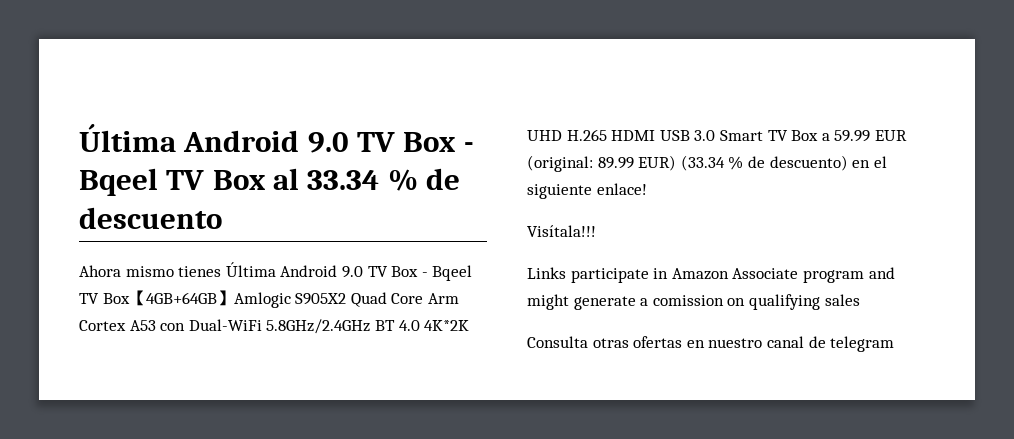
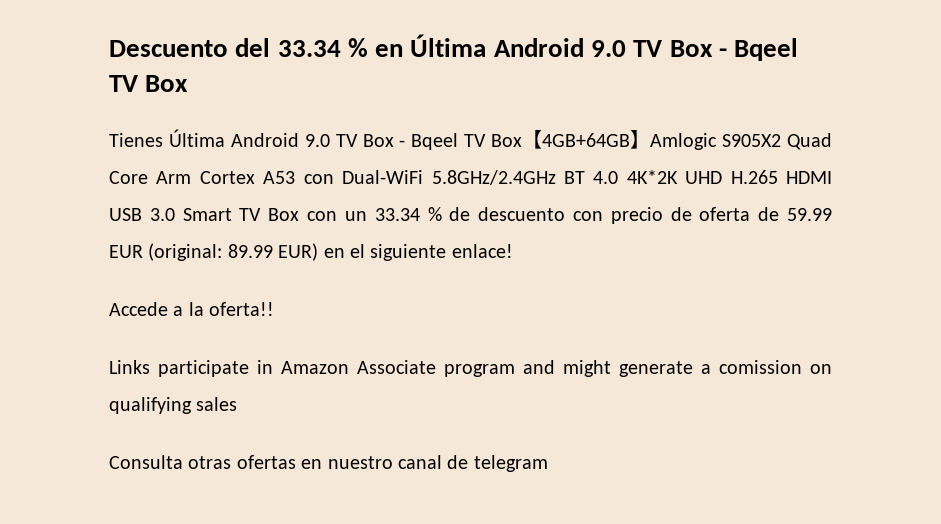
- Última Android 9.0 TV Box - Bqeel TV Box al 33.34 % de descuento
- Ahora mismo tienes Última Android 9.0 TV Box - Bqeel TV Box【4GB+64GB】Amlogic S905X2 Quad Core Arm Cortex A53 con Dual-WiFi 5.8GHz/2.4GHz BT 4.0 4K*2K UHD H.265 HDMI USB 3.0 Smart TV Box a 59.99 EUR (original: 89.99 EUR) (33.34 % de descuento) en el siguiente enlace!
+ Descuento del 33.34 % en Última Android 9.0 TV Box - Bqeel TV Box
+ Tienes Última Android 9.0 TV Box - Bqeel TV Box【4GB+64GB】Amlogic S905X2 Quad Core Arm Cortex A53 con Dual-WiFi 5.8GHz/2.4GHz BT 4.0 4K*2K UHD H.265 HDMI USB 3.0 Smart TV Box con un 33.34 % de descuento con precio de oferta de 59.99 EUR (original: 89.99 EUR) en el siguiente enlace!
- Visítala!!!
+ Accede a la oferta!!

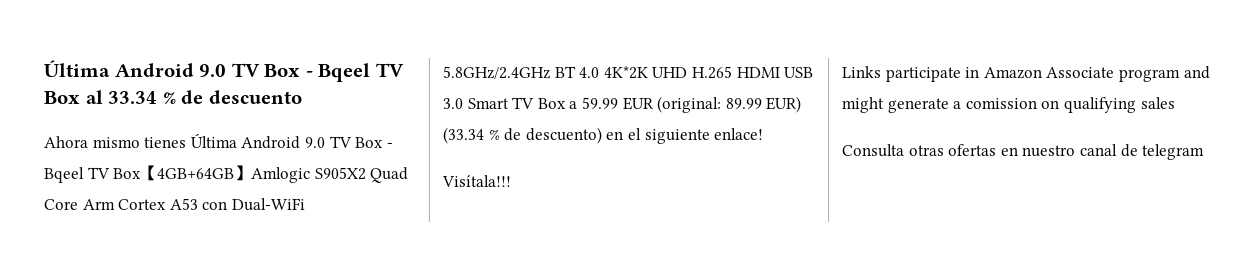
- Descuento del 33.34 % en Última Android 9.0 TV Box - Bqeel TV Box
- Tienes Última Android 9.0 TV Box - Bqeel TV Box【4GB+64GB】Amlogic S905X2 Quad Core Arm Cortex A53 con Dual-WiFi 5.8GHz/2.4GHz BT 4.0 4K*2K UHD H.265 HDMI USB 3.0 Smart TV Box con un 33.34 % de descuento con precio de oferta de 59.99 EUR (original: 89.99 EUR) en el siguiente enlace!
+ Última Android 9.0 TV Box - Bqeel TV Box al 33.34 % de descuento
+ Ahora mismo tienes Última Android 9.0 TV Box - Bqeel TV Box【4GB+64GB】Amlogic S905X2 Quad Core Arm Cortex A53 con Dual-WiFi 5.8GHz/2.4GHz BT 4.0 4K*2K UHD H.265 HDMI USB 3.0 Smart TV Box a 59.99 EUR (original: 89.99 EUR) (33.34 % de descuento) en el siguiente enlace!
- Accede a la oferta!!
+ Visítala!!!

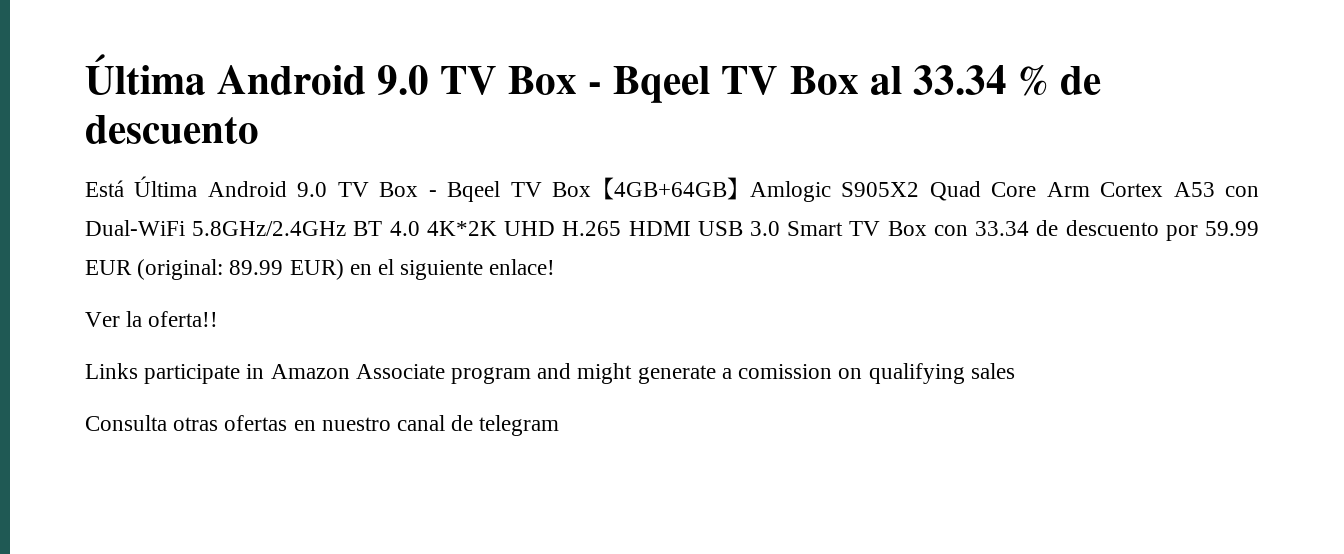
- Ahora mismo tienes Última Android 9.0 TV Box - Bqeel TV Box【4GB+64GB】Amlogic S905X2 Quad Core Arm Cortex A53 con Dual-WiFi 5.8GHz/2.4GHz BT 4.0 4K*2K UHD H.265 HDMI USB 3.0 Smart TV Box a 59.99 EUR (original: 89.99 EUR) (33.34 % de descuento) en el siguiente enlace!
+ Está Última Android 9.0 TV Box - Bqeel TV Box【4GB+64GB】Amlogic S905X2 Quad Core Arm Cortex A53 con Dual-WiFi 5.8GHz/2.4GHz BT 4.0 4K*2K UHD H.265 HDMI USB 3.0 Smart TV Box con 33.34 de descuento por 59.99 EUR (original: 89.99 EUR) en el siguiente enlace!
- Visítala!!!
+ Ver la oferta!!

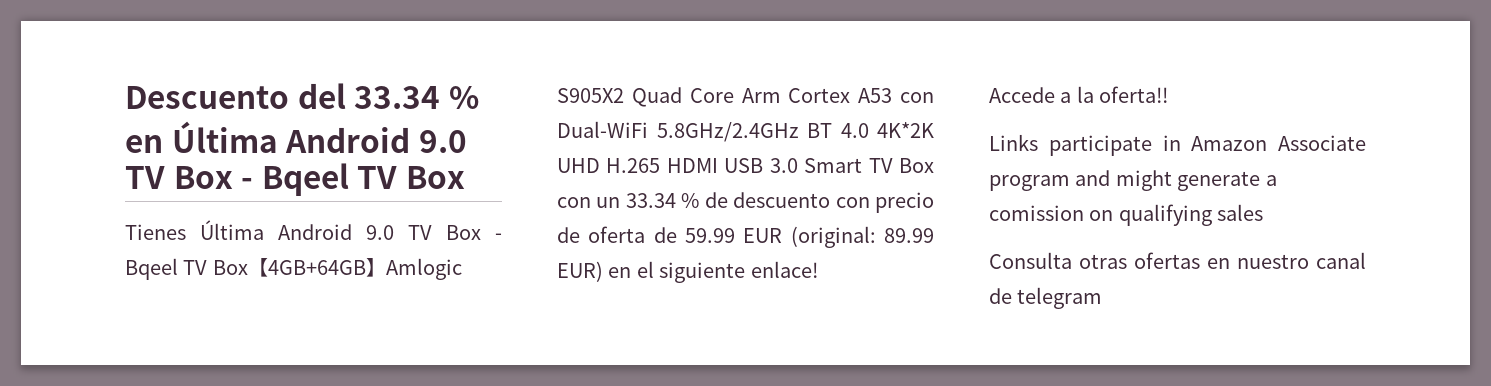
- Última Android 9.0 TV Box - Bqeel TV Box al 33.34 % de descuento
- Está Última Android 9.0 TV Box - Bqeel TV Box【4GB+64GB】Amlogic S905X2 Quad Core Arm Cortex A53 con Dual-WiFi 5.8GHz/2.4GHz BT 4.0 4K*2K UHD H.265 HDMI USB 3.0 Smart TV Box con 33.34 de descuento por 59.99 EUR (original: 89.99 EUR) en el siguiente enlace!
+ Descuento del 33.34 % en Última Android 9.0 TV Box - Bqeel TV Box
+ Tienes Última Android 9.0 TV Box - Bqeel TV Box【4GB+64GB】Amlogic S905X2 Quad Core Arm Cortex A53 con Dual-WiFi 5.8GHz/2.4GHz BT 4.0 4K*2K UHD H.265 HDMI USB 3.0 Smart TV Box con un 33.34 % de descuento con precio de oferta de 59.99 EUR (original: 89.99 EUR) en el siguiente enlace!
- Ver la oferta!!
+ Accede a la oferta!!

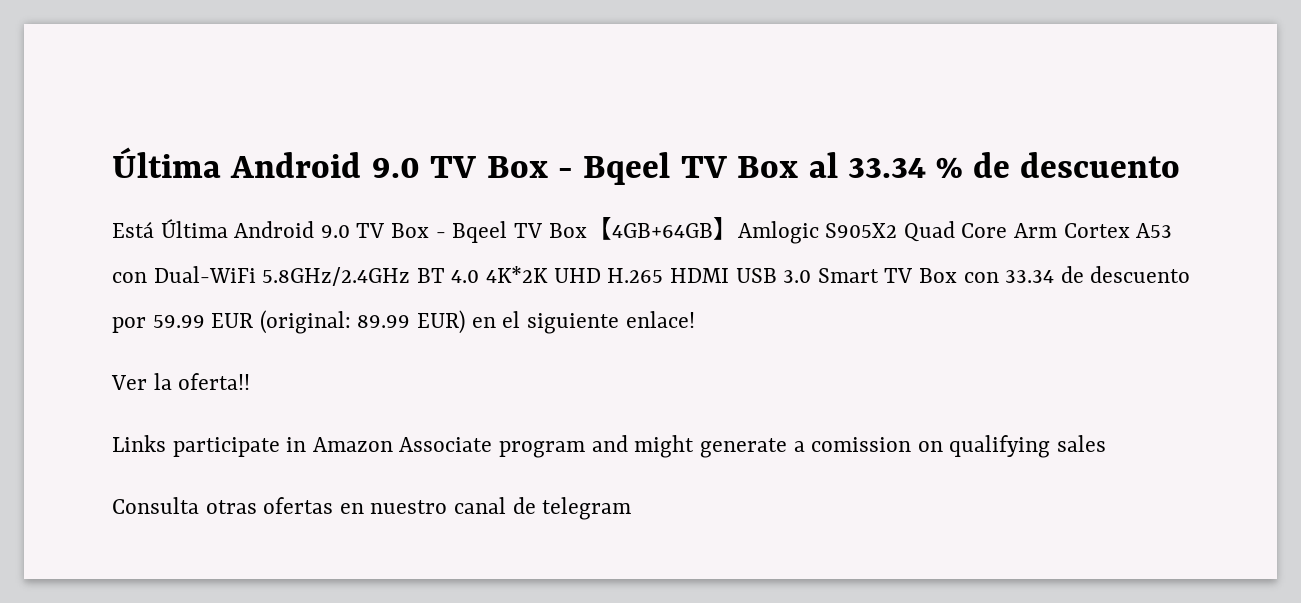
- Descuento del 33.34 % en Última Android 9.0 TV Box - Bqeel TV Box
- Tienes Última Android 9.0 TV Box - Bqeel TV Box【4GB+64GB】Amlogic S905X2 Quad Core Arm Cortex A53 con Dual-WiFi 5.8GHz/2.4GHz BT 4.0 4K*2K UHD H.265 HDMI USB 3.0 Smart TV Box con un 33.34 % de descuento con precio de oferta de 59.99 EUR (original: 89.99 EUR) en el siguiente enlace!
+ Última Android 9.0 TV Box - Bqeel TV Box al 33.34 % de descuento
+ Está Última Android 9.0 TV Box - Bqeel TV Box【4GB+64GB】Amlogic S905X2 Quad Core Arm Cortex A53 con Dual-WiFi 5.8GHz/2.4GHz BT 4.0 4K*2K UHD H.265 HDMI USB 3.0 Smart TV Box con 33.34 de descuento por 59.99 EUR (original: 89.99 EUR) en el siguiente enlace!
- Accede a la oferta!!
+ Ver la oferta!!

